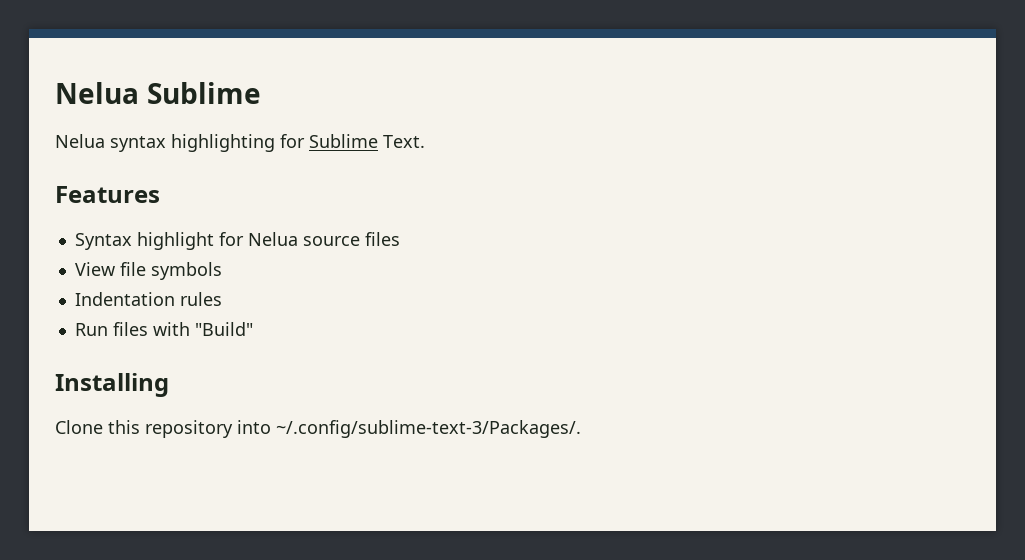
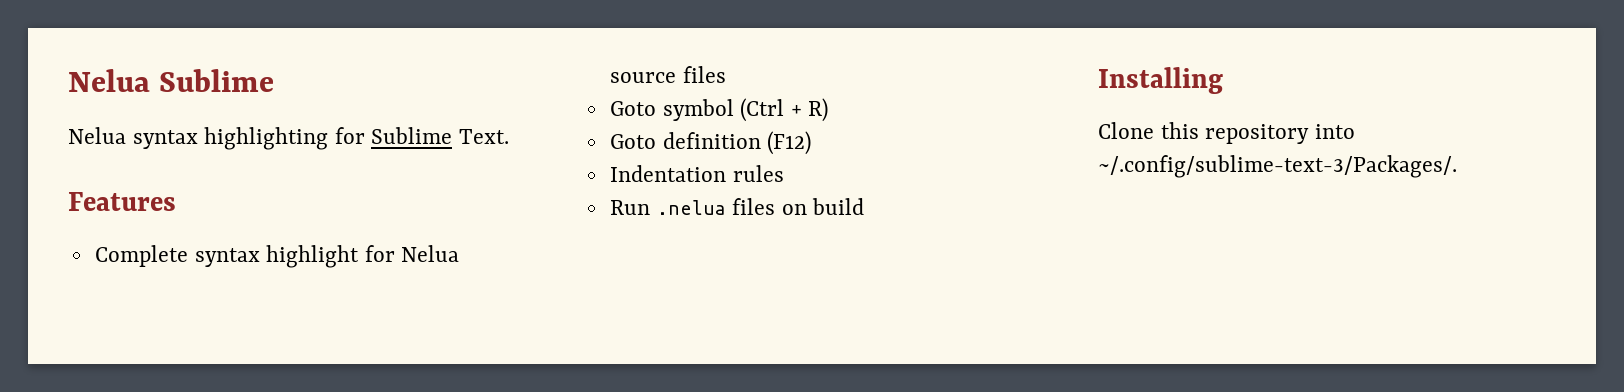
- Syntax highlight for Nelua source files
+ Complete syntax highlight for Nelua source files
- View file symbols
+ Goto symbol (Ctrl + R)
+ Goto definition (F12)
- Run files with "Build"
+ Run .nelua files on build

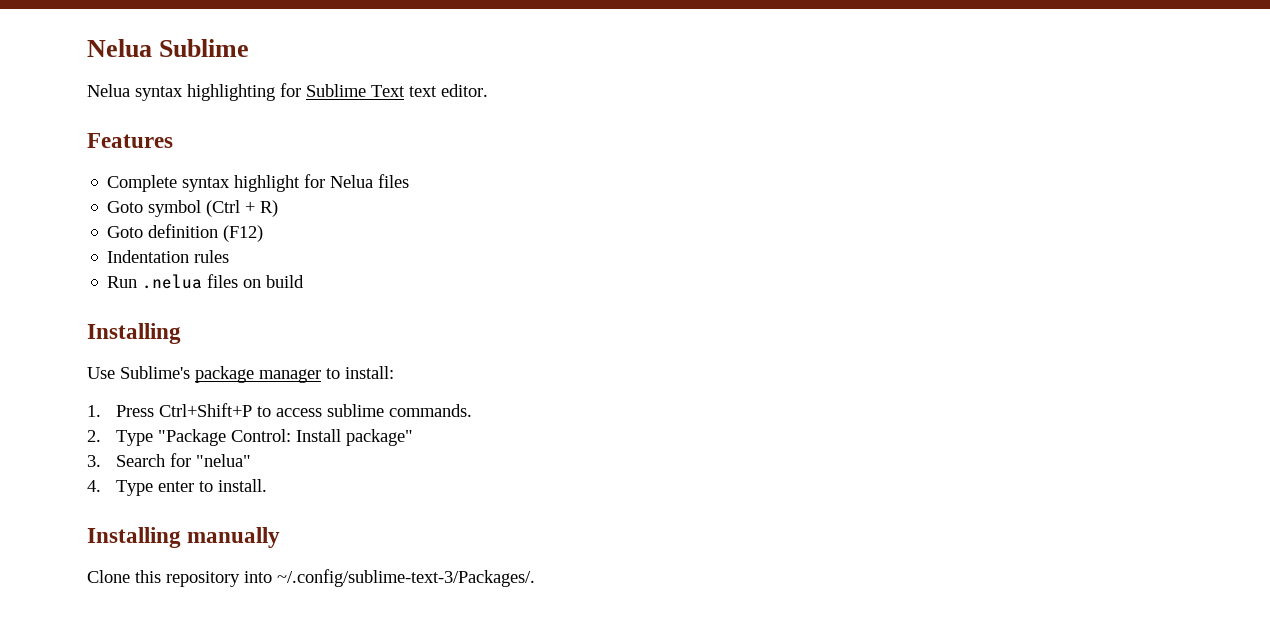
- Nelua syntax highlighting for Sublime Text.
+ Nelua syntax highlighting for Sublime Text text editor.
- Complete syntax highlight for Nelua source files
+ Complete syntax highlight for Nelua files
+ Use Sublime's package manager to install:
+ 1. Press Ctrl+Shift+P to access sublime commands.
+ 2. Type "Package Control: Install package"
+ 3. Search for "nelua"
+ 4. Type enter to install.
+ Installing manually

